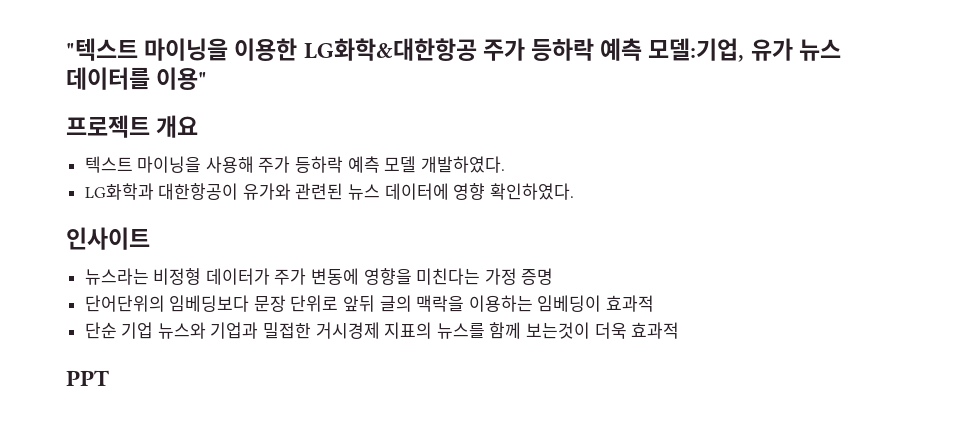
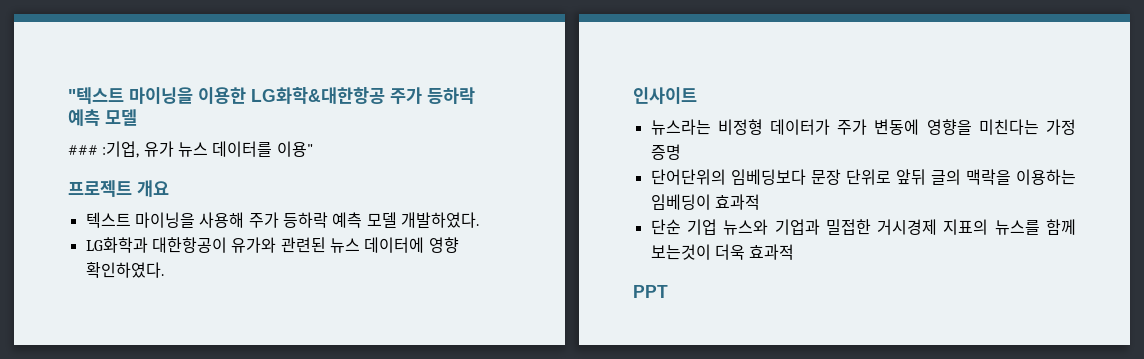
- "텍스트 마이닝을 이용한 LG화학&대한항공 주가 등하락 예측 모델:기업, 유가 뉴스 데이터를 이용"
+ "텍스트 마이닝을 이용한 LG화학&대한항공 주가 등하락 예측 모델
+ ### :기업, 유가 뉴스 데이터를 이용"

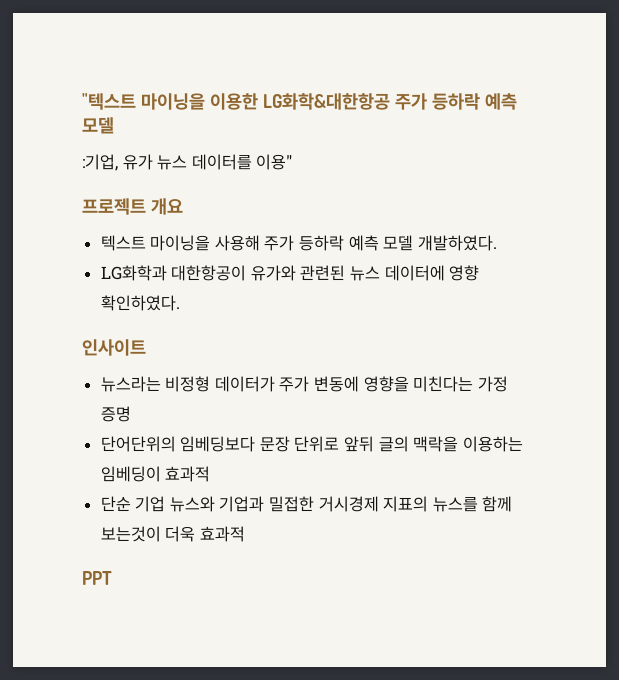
- ### :기업, 유가 뉴스 데이터를 이용"
+ :기업, 유가 뉴스 데이터를 이용"

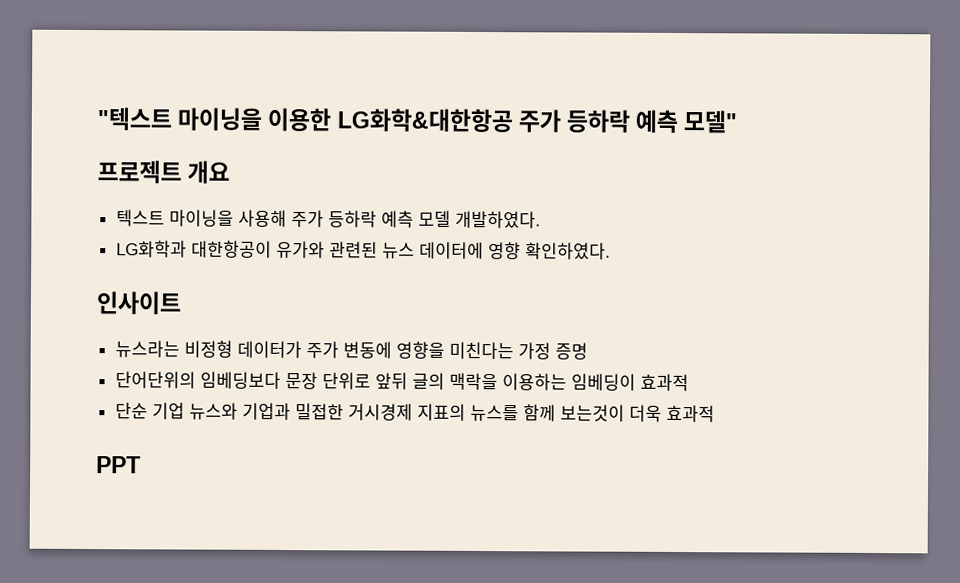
- "텍스트 마이닝을 이용한 LG화학&대한항공 주가 등하락 예측 모델
- :기업, 유가 뉴스 데이터를 이용"
+ "텍스트 마이닝을 이용한 LG화학&대한항공 주가 등하락 예측 모델"

